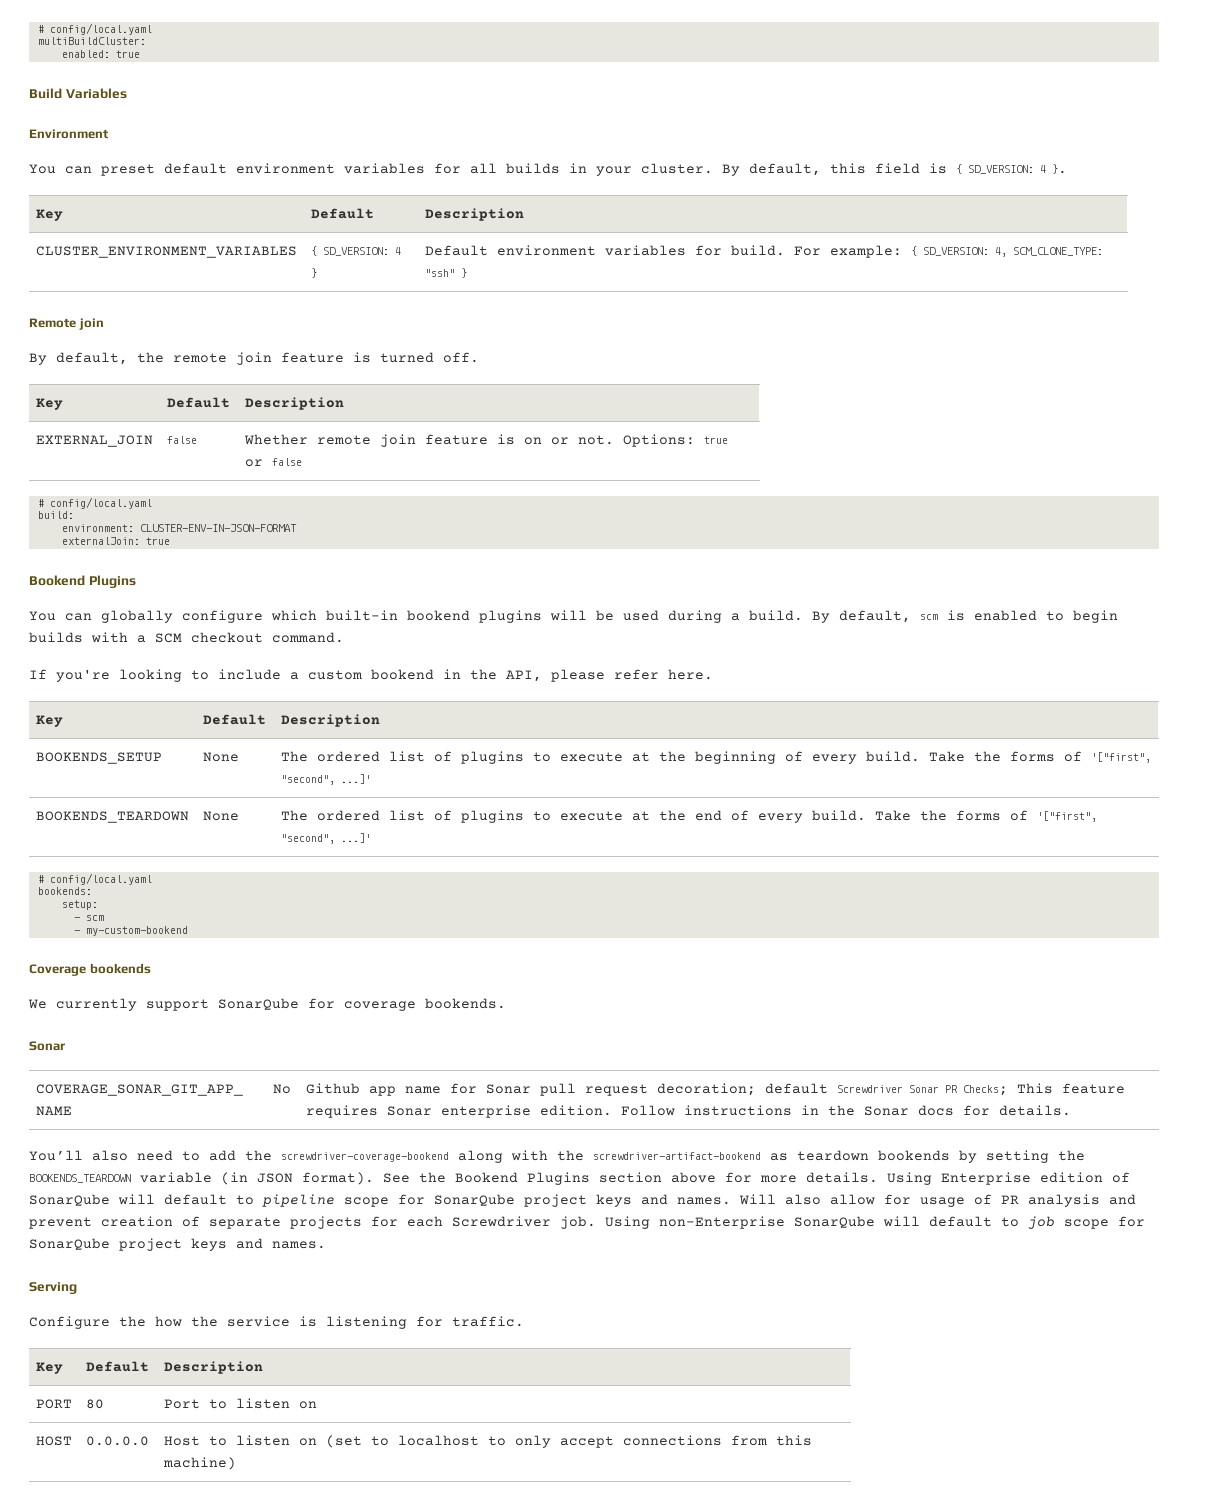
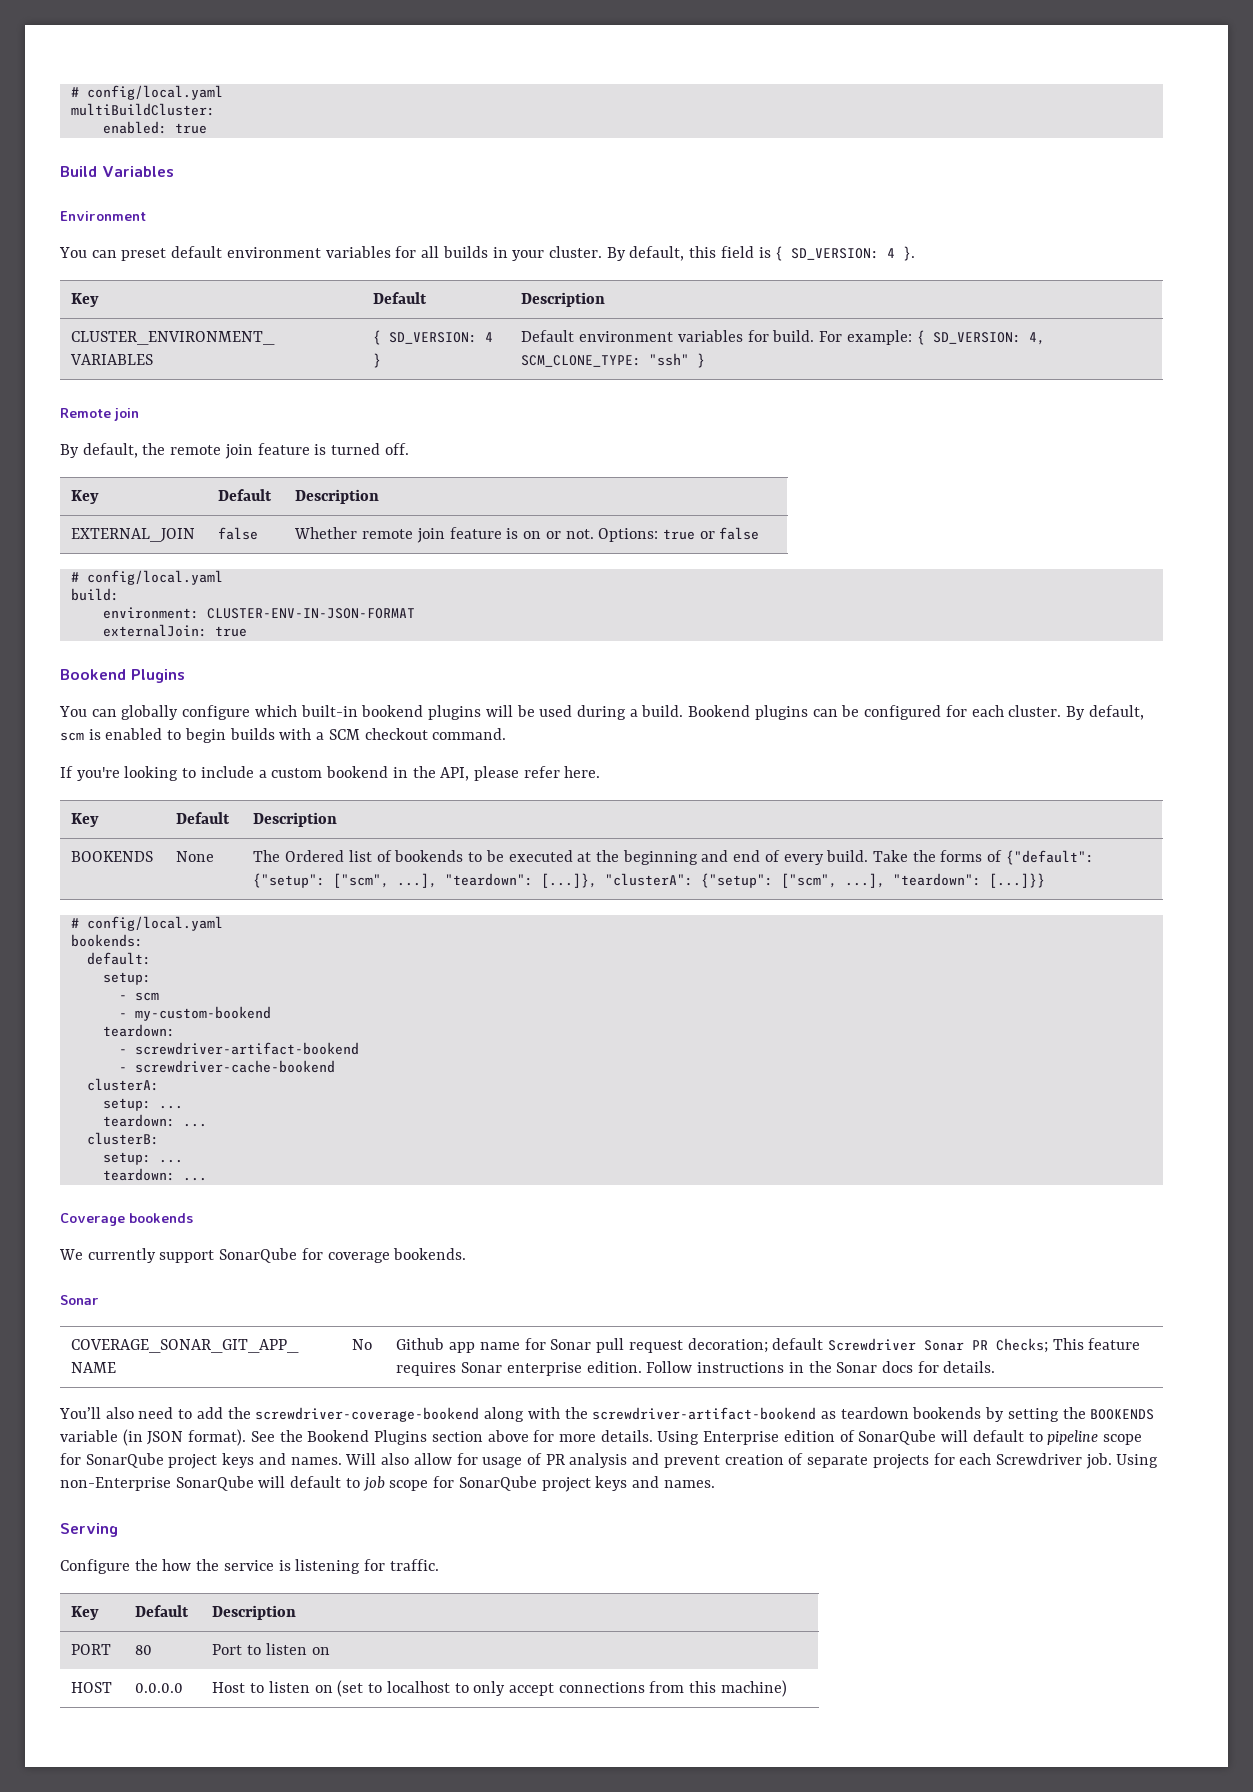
+ Bookend plugins can be configured for each cluster.
- BOOKENDS_SETUP | None | The ordered list of plugins to execute at the beginning of every build. Take the forms of '["first", "second", ...]'
- BOOKENDS_TEARDOWN | None | The ordered list of plugins to execute at the end of every build. Take the forms of '["first", "second", ...]'
+ BOOKENDS | None | The Ordered list of bookends to be executed at the beginning and end of every build. Take the forms of {"default": {"setup": ["scm", ...], "teardown": [...]}, "clusterA": {"setup": ["scm", ...], "teardown": [...]}}
+ default:
  - my-custom-bookend
+ teardown:
+ - screwdriver-artifact-bookend
+ - screwdriver-cache-bookend
+ clusterA:
+ setup: ...
+ teardown: ...
+ clusterB:
+ setup: ...
+ teardown: ...
- You’ll also need to add the screwdriver-coverage-bookend along with the screwdriver-artifact-bookend as teardown bookends by setting the BOOKENDS_TEARDOWN variable (in JSON format).
+ You’ll also need to add the screwdriver-coverage-bookend along with the screwdriver-artifact-bookend as teardown bookends by setting the BOOKENDS variable (in JSON format).

